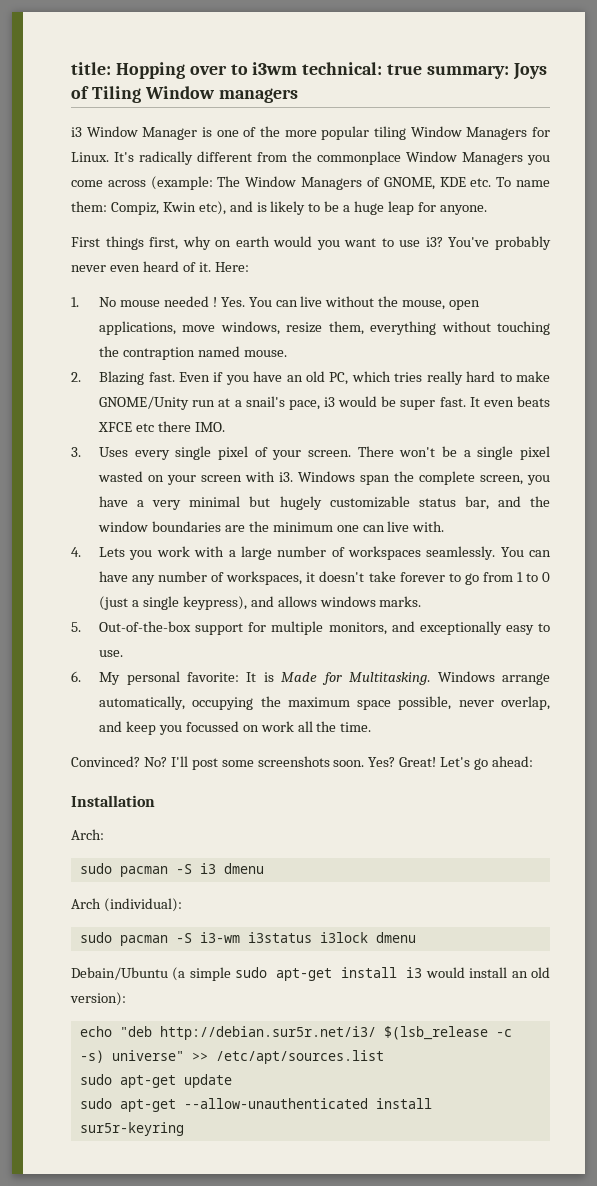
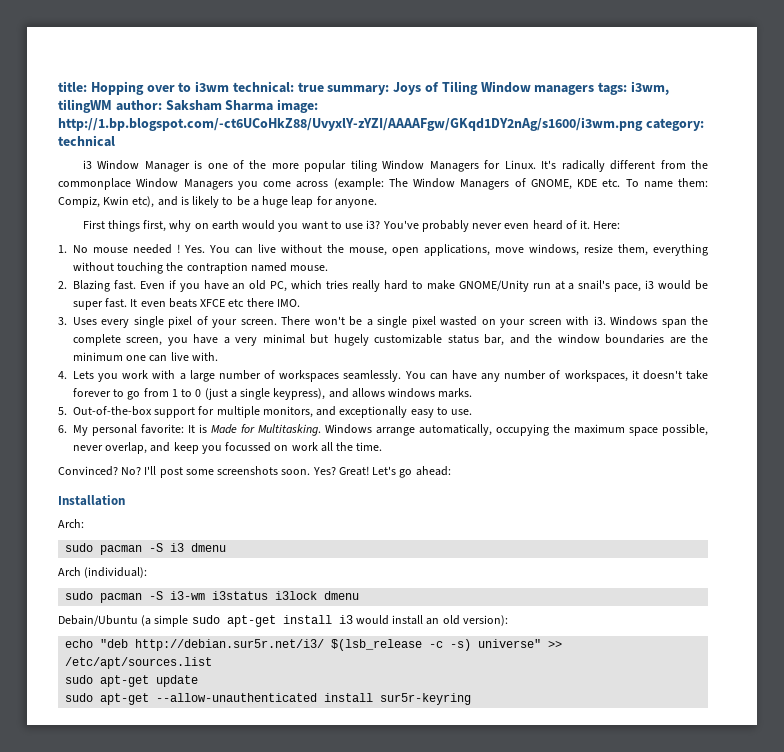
- title: Hopping over to i3wm technical: true summary: Joys of Tiling Window managers
+ title: Hopping over to i3wm technical: true summary: Joys of Tiling Window managers tags: i3wm, tilingWM author: Saksham Sharma image: http://1.bp.blogspot.com/-ct6UCoHkZ88/UvyxlY-zYZI/AAAAFgw/GKqd1DY2nAg/s1600/i3wm.png category: technical

